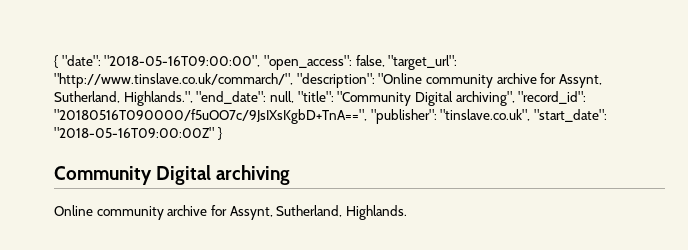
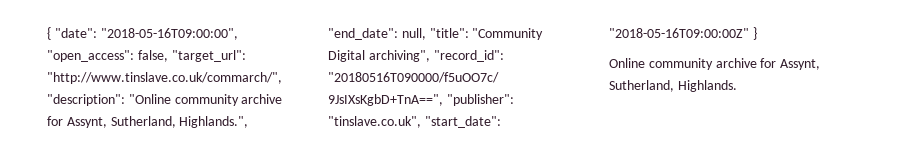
- Community Digital archiving

